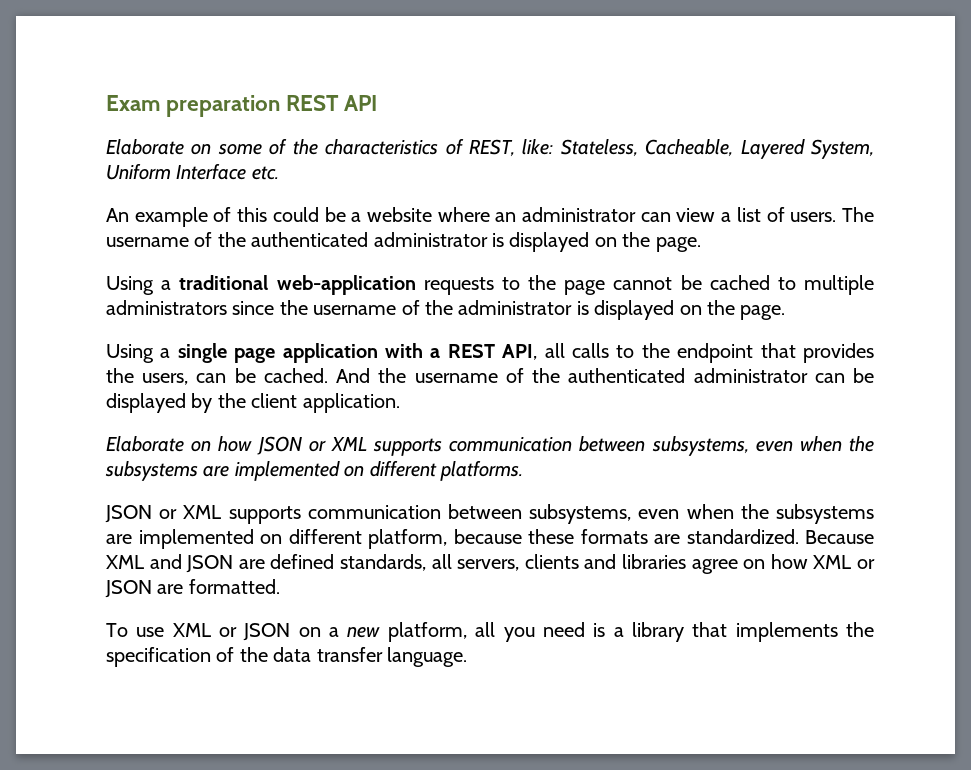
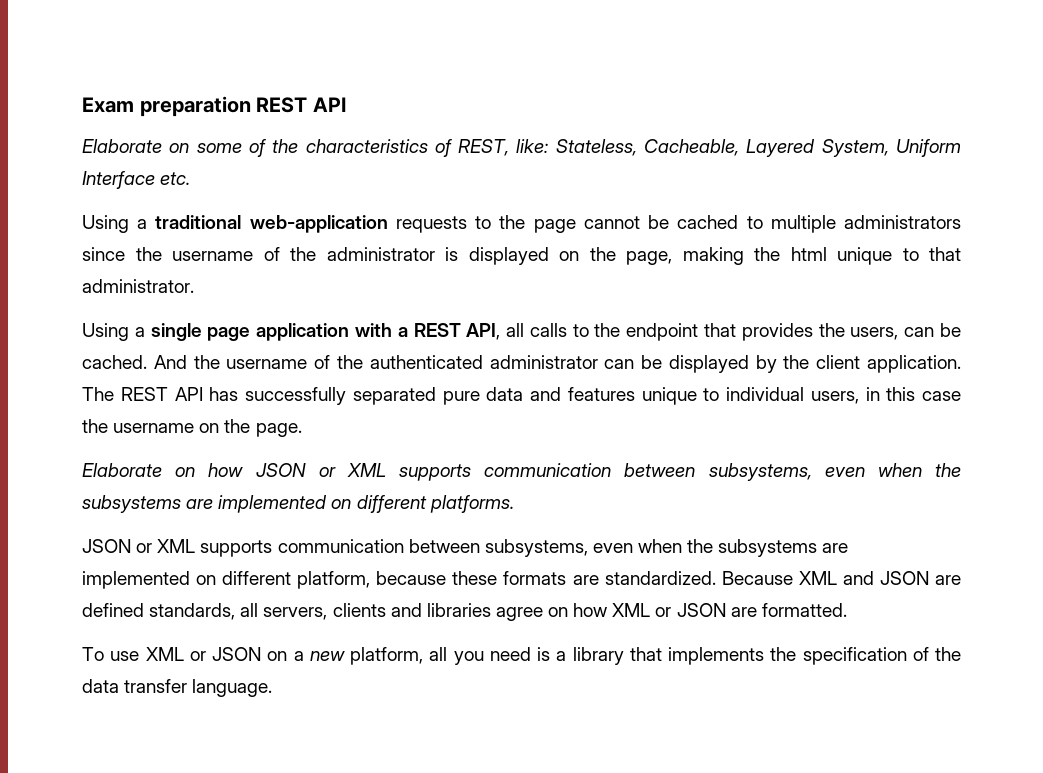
- An example of this could be a website where an administrator can view a list of users. The username of the authenticated administrator is displayed on the page.
- Using a traditional web-application requests to the page cannot be cached to multiple administrators since the username of the administrator is displayed on the page.
+ Using a traditional web-application requests to the page cannot be cached to multiple administrators since the username of the administrator is displayed on the page, making the html unique to that administrator.
+ The REST API has successfully separated pure data and features unique to individual users, in this case the username on the page.

